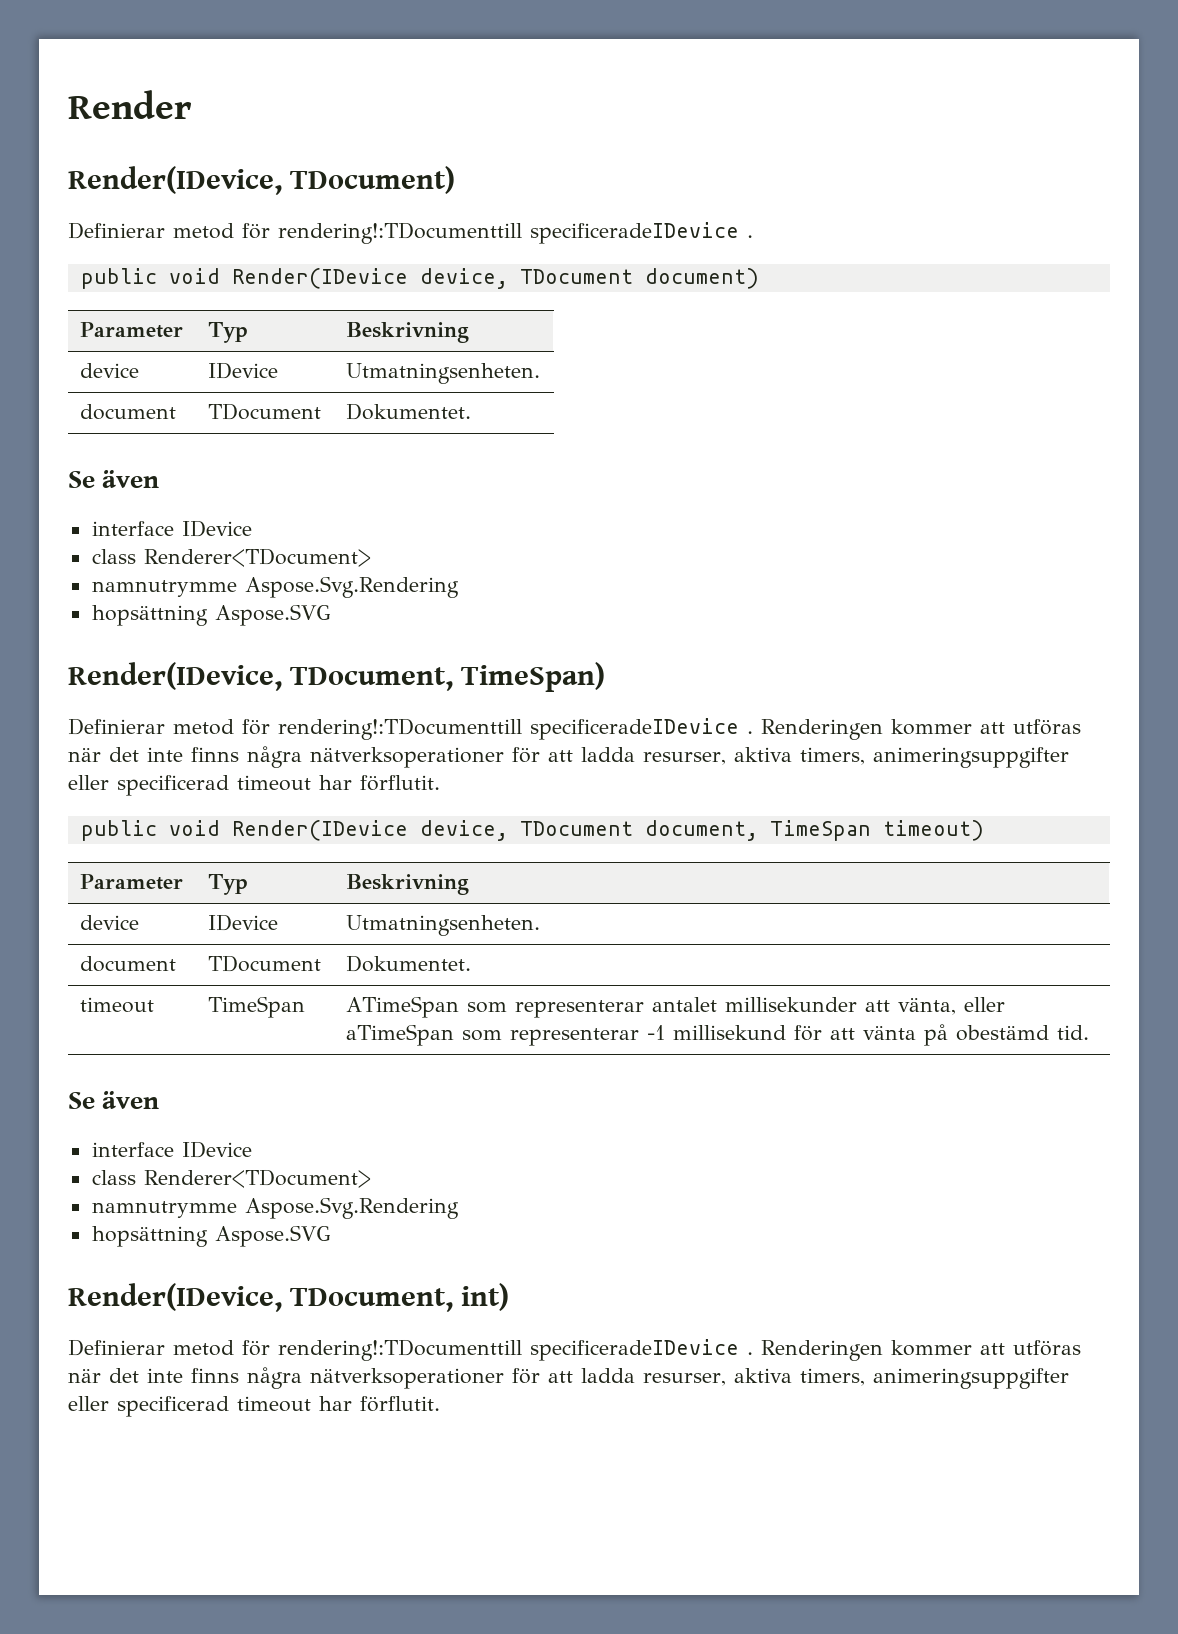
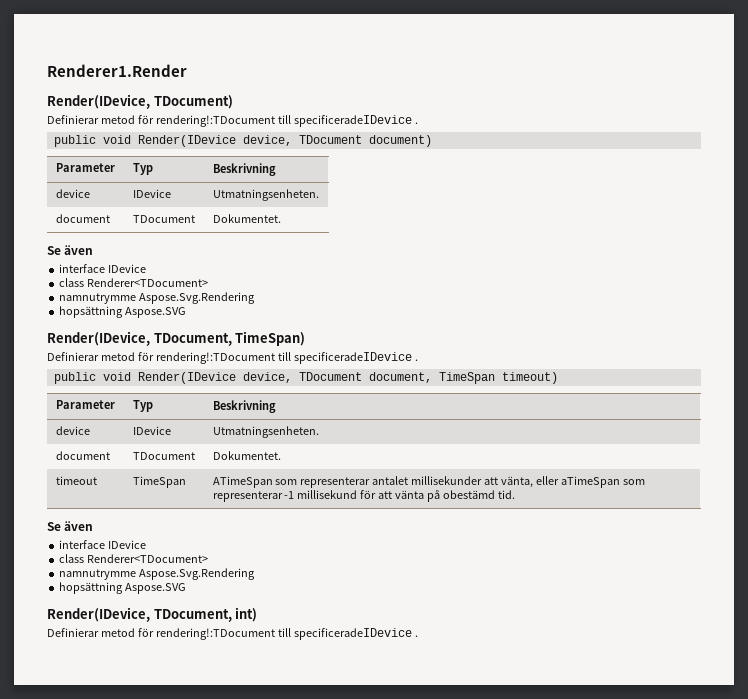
- Render
+ Renderer1.Render
  Render(IDevice, TDocument)
- Definierar metod för rendering!:TDocumenttill specificeradeIDevice .
+ Definierar metod för rendering!:TDocument till specificeradeIDevice .
  Render(IDevice, TDocument, TimeSpan)
- Definierar metod för rendering!:TDocumenttill specificeradeIDevice . Renderingen kommer att utföras när det inte finns några nätverksoperationer för att ladda resurser, aktiva timers, animeringsuppgifter eller specificerad timeout har förflutit.
+ Definierar metod för rendering!:TDocument till specificeradeIDevice .
  Render(IDevice, TDocument, int)
- Definierar metod för rendering!:TDocumenttill specificeradeIDevice . Renderingen kommer att utföras när det inte finns några nätverksoperationer för att ladda resurser, aktiva timers, animeringsuppgifter eller specificerad timeout har förflutit.
+ Definierar metod för rendering!:TDocument till specificeradeIDevice .

